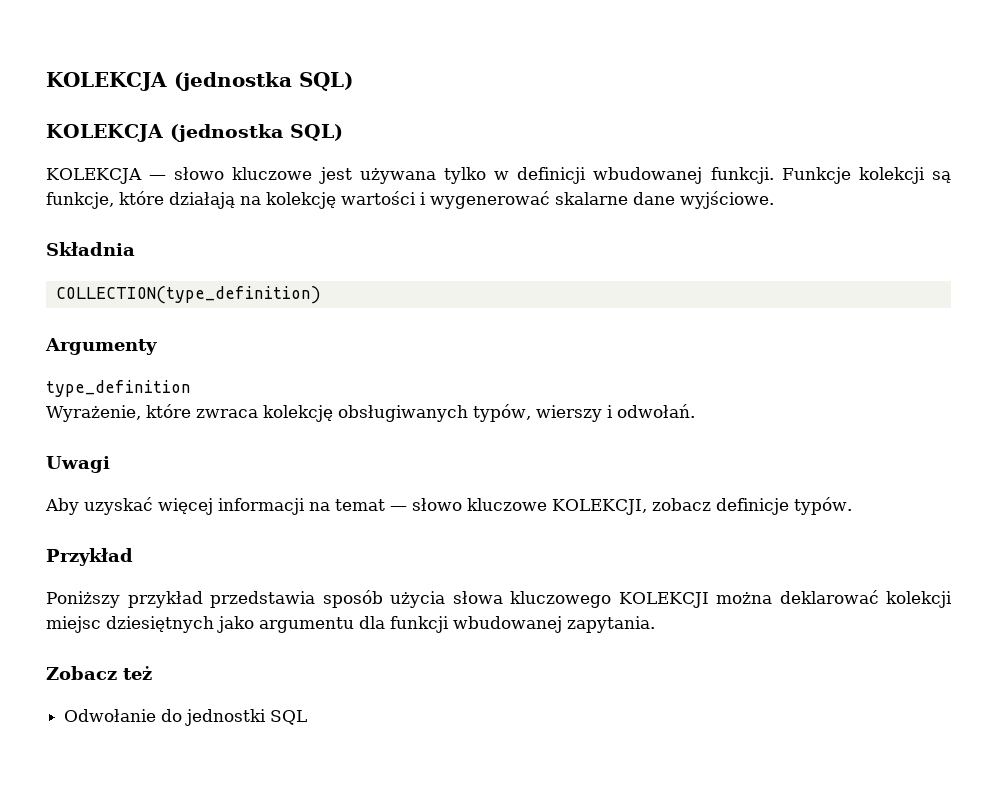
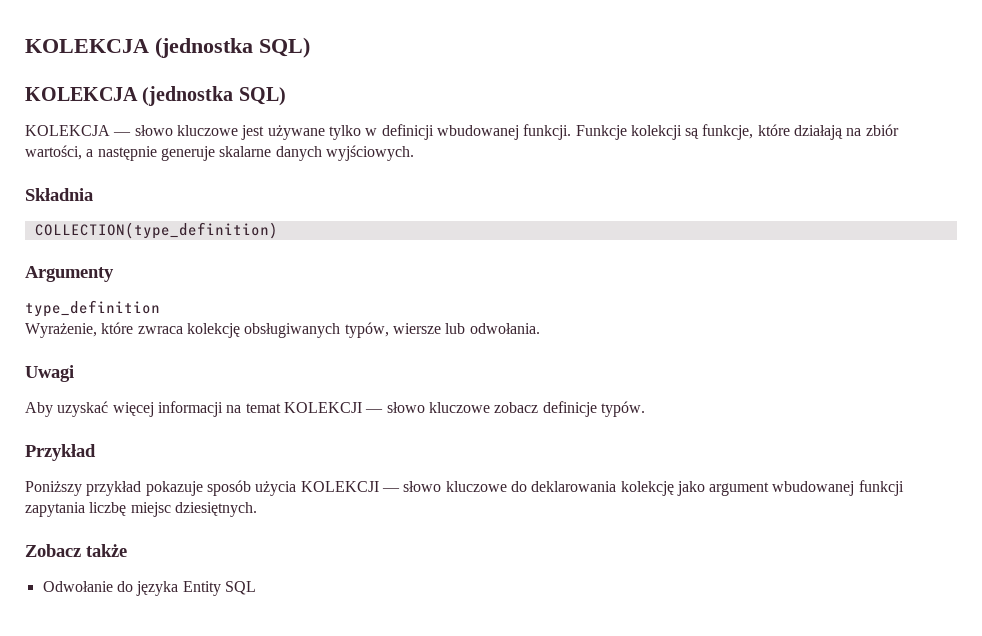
- KOLEKCJA — słowo kluczowe jest używana tylko w definicji wbudowanej funkcji.
+ KOLEKCJA — słowo kluczowe jest używane tylko w definicji wbudowanej funkcji.
- Funkcje kolekcji są funkcje, które działają na kolekcję wartości i wygenerować skalarne dane wyjściowe.
+ Funkcje kolekcji są funkcje, które działają na zbiór wartości, a następnie generuje skalarne danych wyjściowych.
- Wyrażenie, które zwraca kolekcję obsługiwanych typów, wierszy i odwołań.
+ Wyrażenie, które zwraca kolekcję obsługiwanych typów, wiersze lub odwołania.
- Aby uzyskać więcej informacji na temat — słowo kluczowe KOLEKCJI, zobacz definicje typów.
+ Aby uzyskać więcej informacji na temat KOLEKCJI — słowo kluczowe zobacz definicje typów.
- Poniższy przykład przedstawia sposób użycia słowa kluczowego KOLEKCJI można deklarować kolekcji miejsc dziesiętnych jako argumentu dla funkcji wbudowanej zapytania.
+ Poniższy przykład pokazuje sposób użycia KOLEKCJI — słowo kluczowe do deklarowania kolekcję jako argument wbudowanej funkcji zapytania liczbę miejsc dziesiętnych.
- Zobacz też
+ Zobacz także
- Odwołanie do jednostki SQL
+ Odwołanie do języka Entity SQL

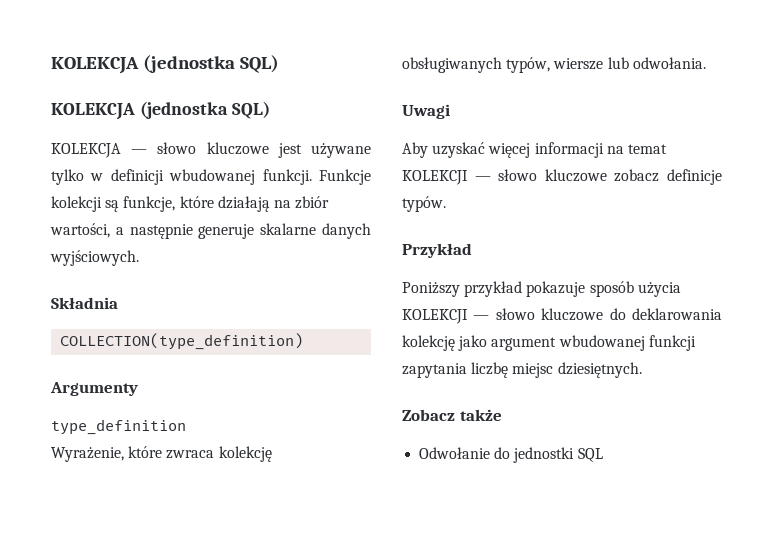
- Odwołanie do języka Entity SQL
+ Odwołanie do jednostki SQL

